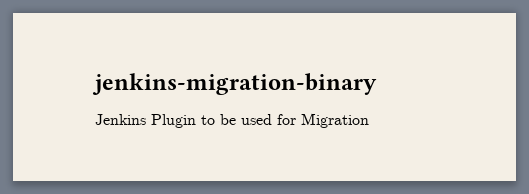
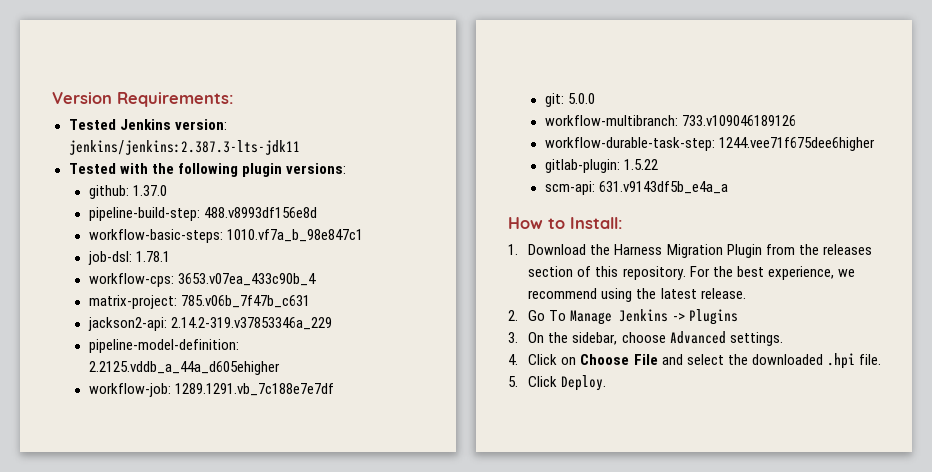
- jenkins-migration-binary
- Jenkins Plugin to be used for Migration
+ Version Requirements:
+ Tested Jenkins version: jenkins/jenkins:2.387.3-lts-jdk11
+ Tested with the following plugin versions:
+ github: 1.37.0
+ pipeline-build-step: 488.v8993df156e8d
+ workflow-basic-steps: 1010.vf7a_b_98e847c1
+ job-dsl: 1.78.1
+ workflow-cps: 3653.v07ea_433c90b_4
+ matrix-project: 785.v06b_7f47b_c631
+ jackson2-api: 2.14.2-319.v37853346a_229
+ pipeline-model-definition: 2.2125.vddb_a_44a_d605ehigher
+ workflow-job: 1289.1291.vb_7c188e7e7df
+ git: 5.0.0
+ workflow-multibranch: 733.v109046189126
+ workflow-durable-task-step: 1244.vee71f675dee6higher
+ gitlab-plugin: 1.5.22
+ scm-api: 631.v9143df5b_e4a_a
+ How to Install:
+ 1. Download the Harness Migration Plugin from the releases section of this repository. For the best experience, we recommend using the latest release.
+ 2. Go To Manage Jenkins -> Plugins
+ 3. On the sidebar, choose Advanced settings.
+ 4. Click on Choose File and select the downloaded .hpi file.
+ 5. Click Deploy.

